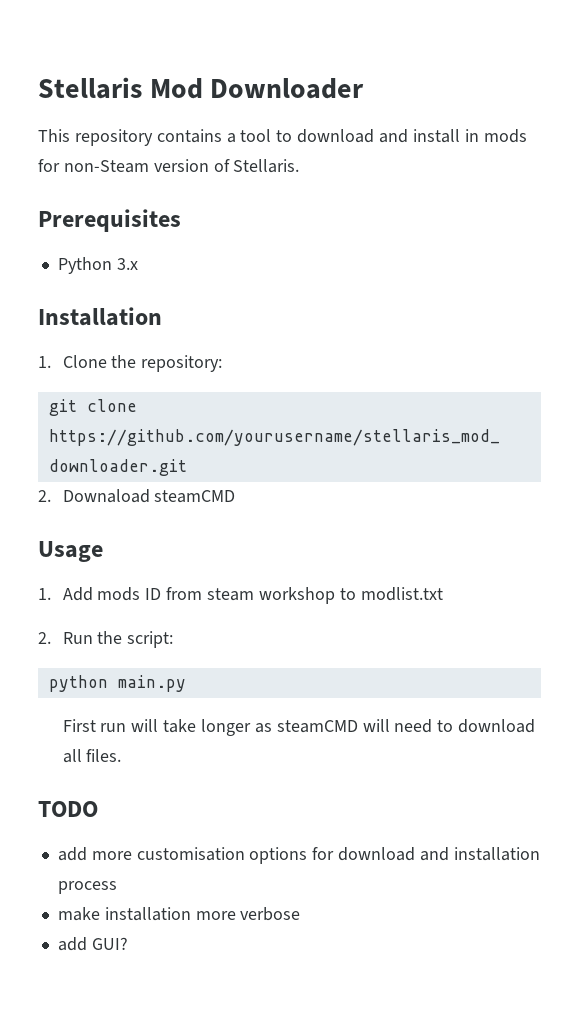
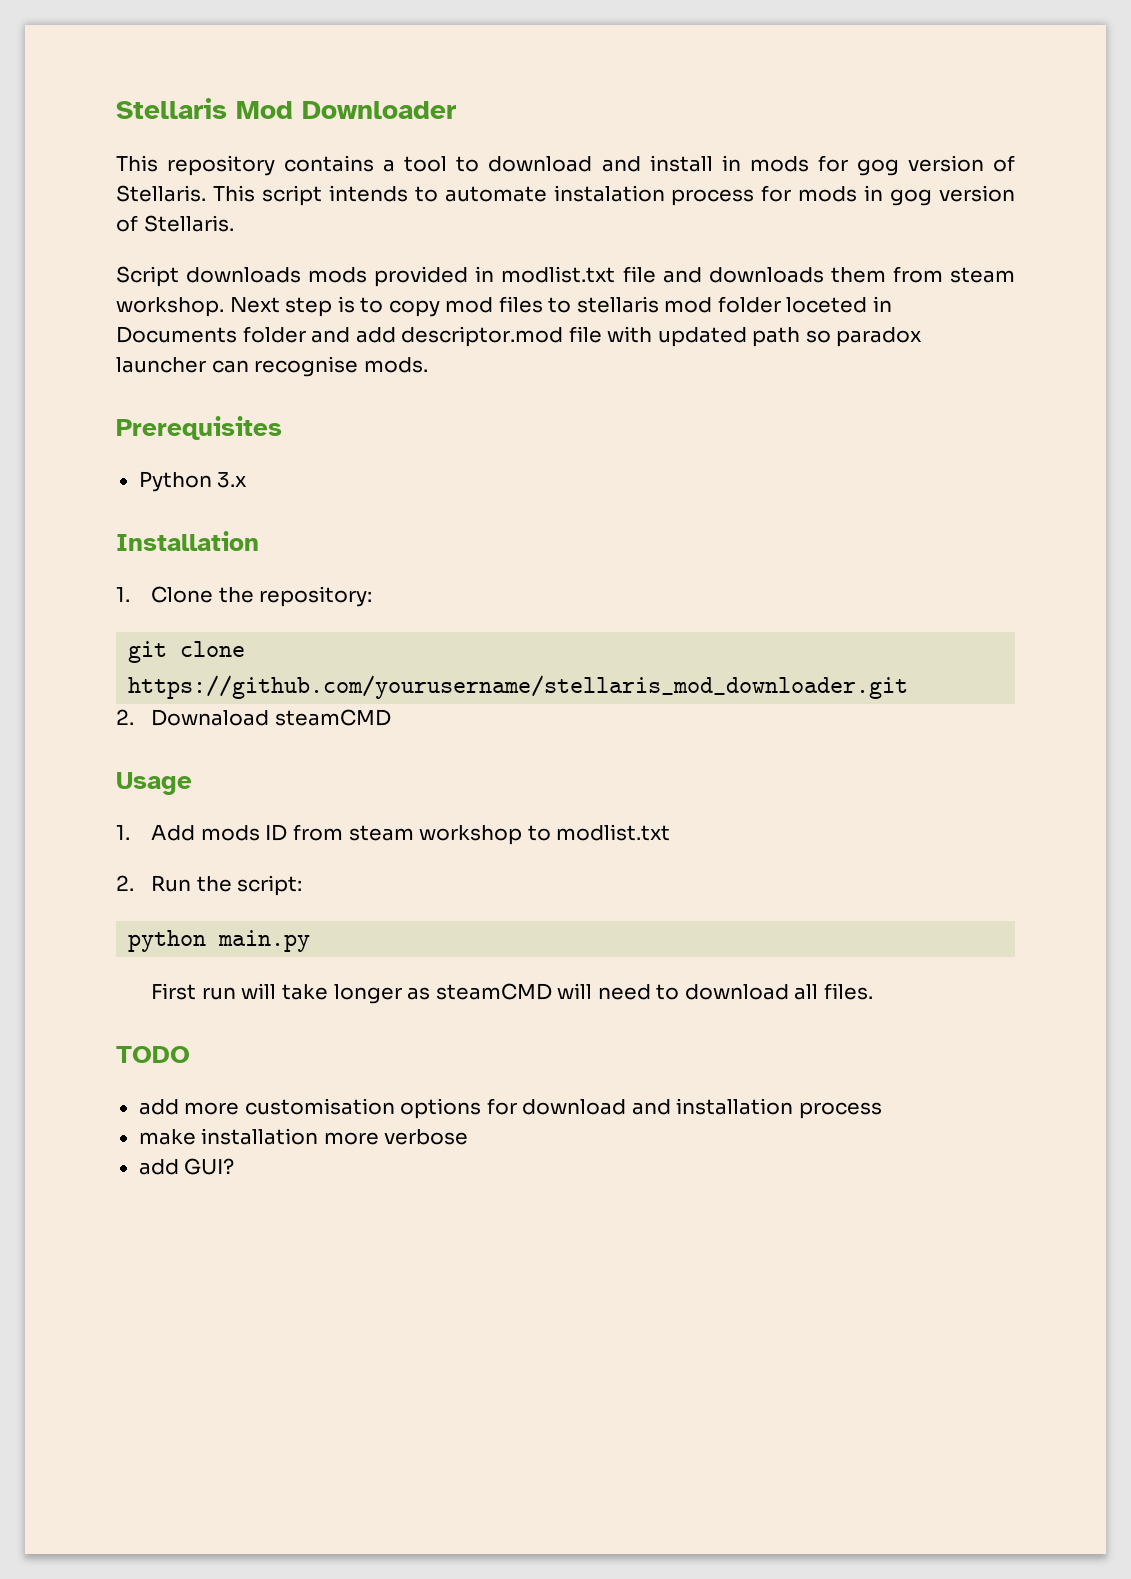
- This repository contains a tool to download and install in mods for non-Steam version of Stellaris.
+ This repository contains a tool to download and install in mods for gog version of Stellaris. This script intends to automate instalation process for mods in gog version of Stellaris.
+ Script downloads mods provided in modlist.txt file and downloads them from steam workshop. Next step is to copy mod files to stellaris mod folder loceted in Documents folder and add descriptor.mod file with updated path so paradox launcher can recognise mods.

